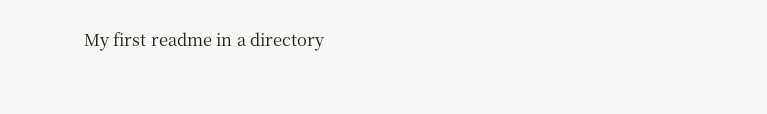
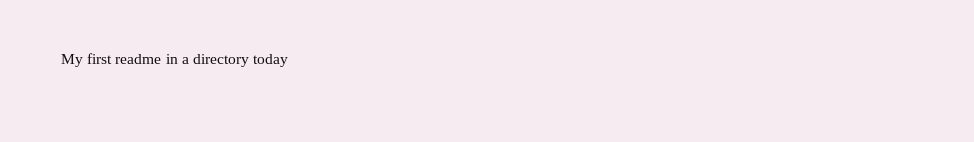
- My first readme in a directory
+ My first readme in a directory today

